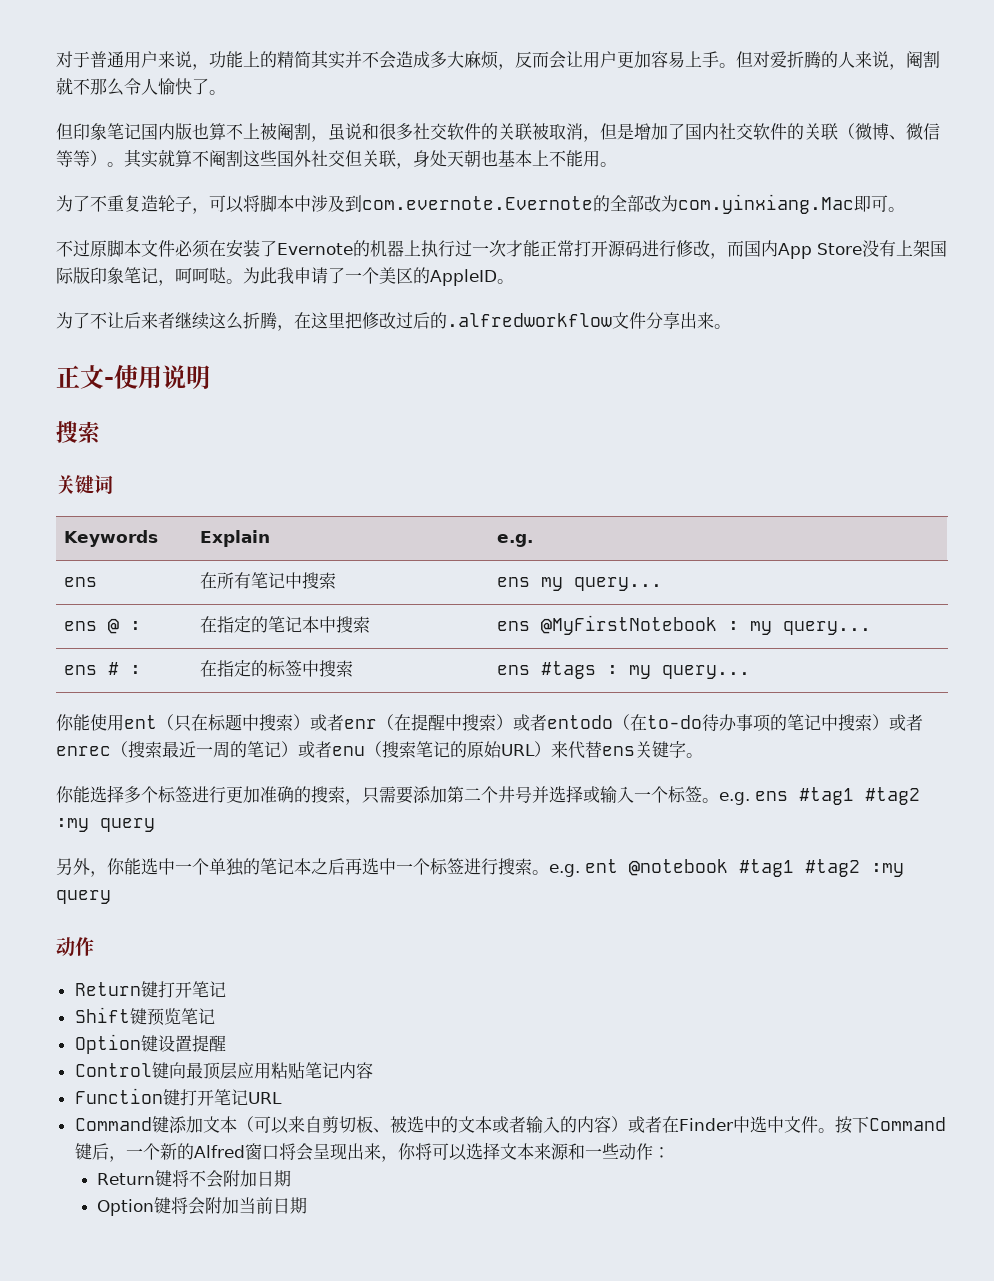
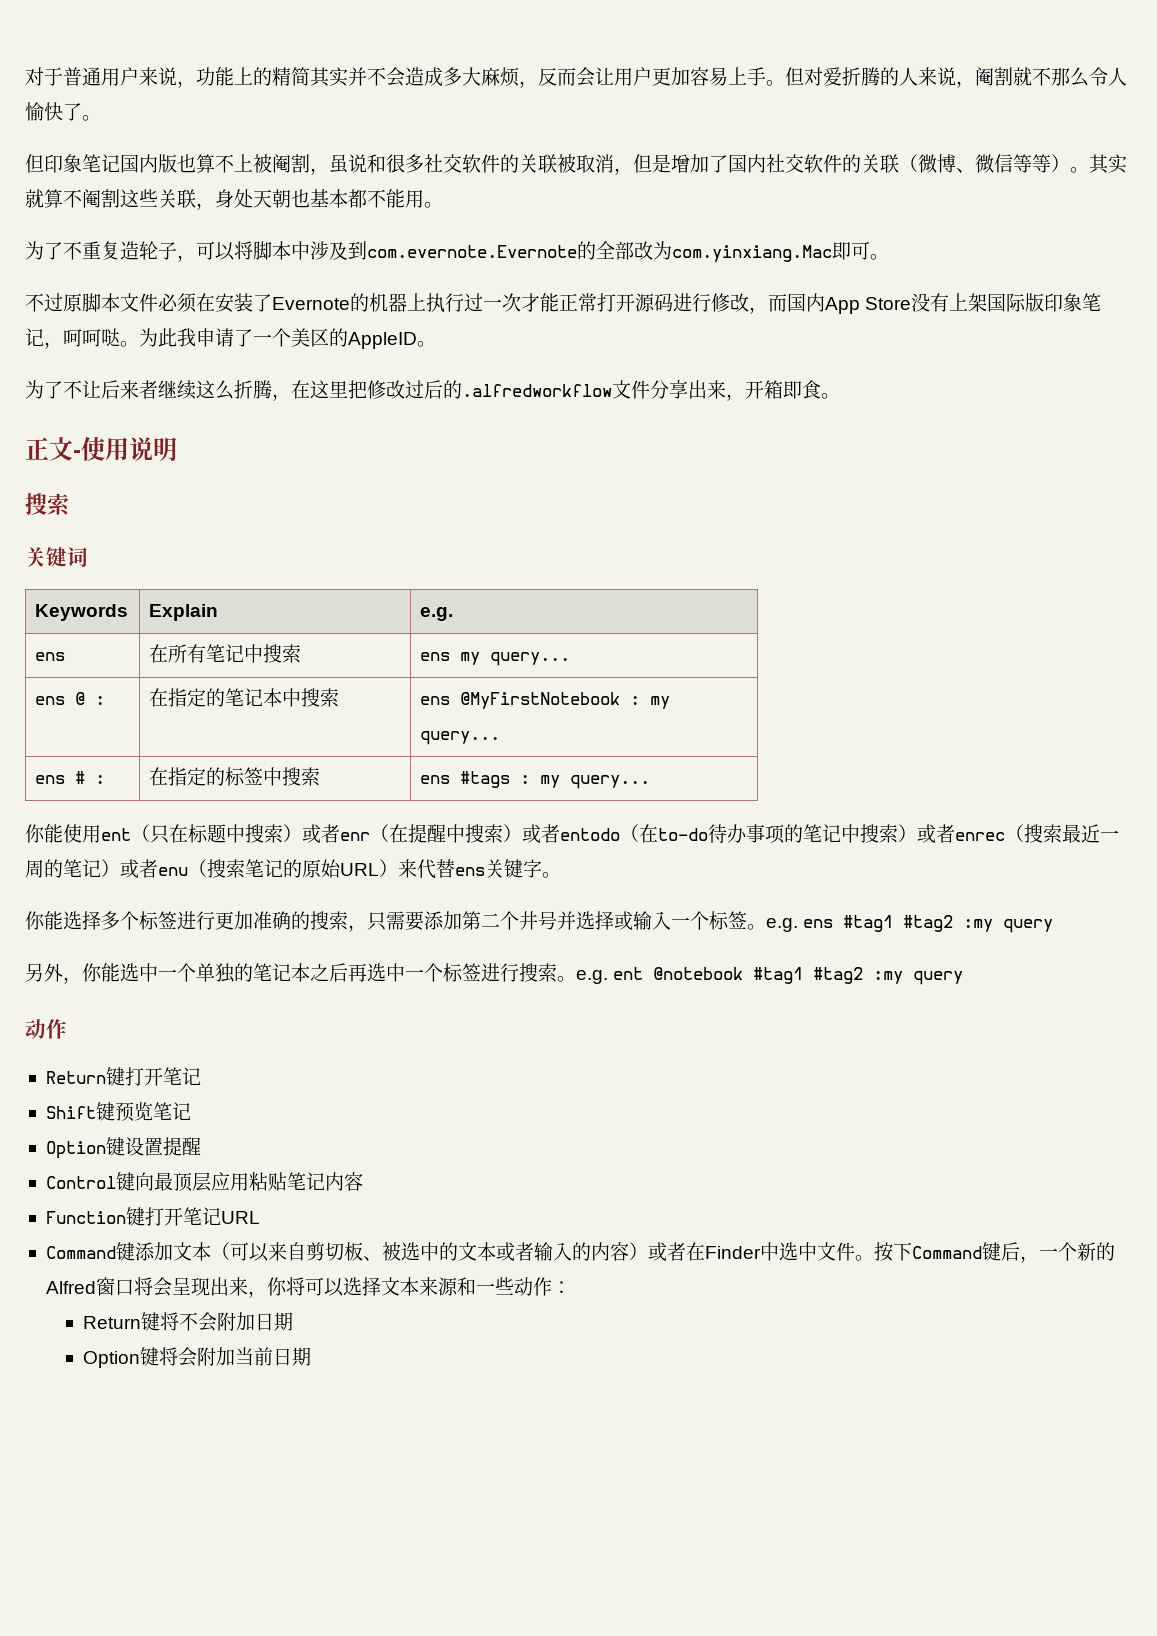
- 其实就算不阉割这些国外社交但关联，身处天朝也基本上不能用。
+ 其实就算不阉割这些关联，身处天朝也基本都不能用。
- 为了不让后来者继续这么折腾，在这里把修改过后的.alfredworkflow文件分享出来。
+ 为了不让后来者继续这么折腾，在这里把修改过后的.alfredworkflow文件分享出来，开箱即食。

